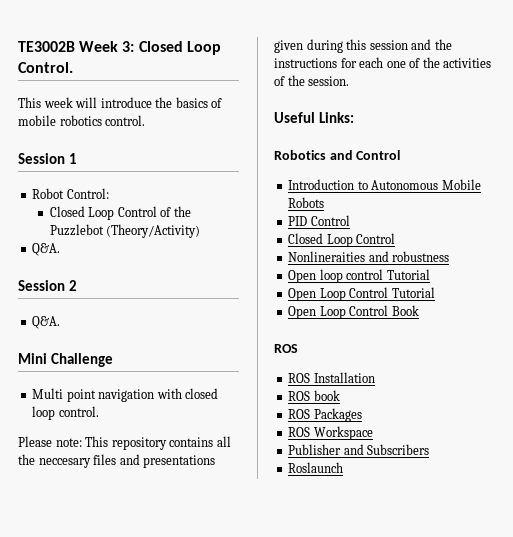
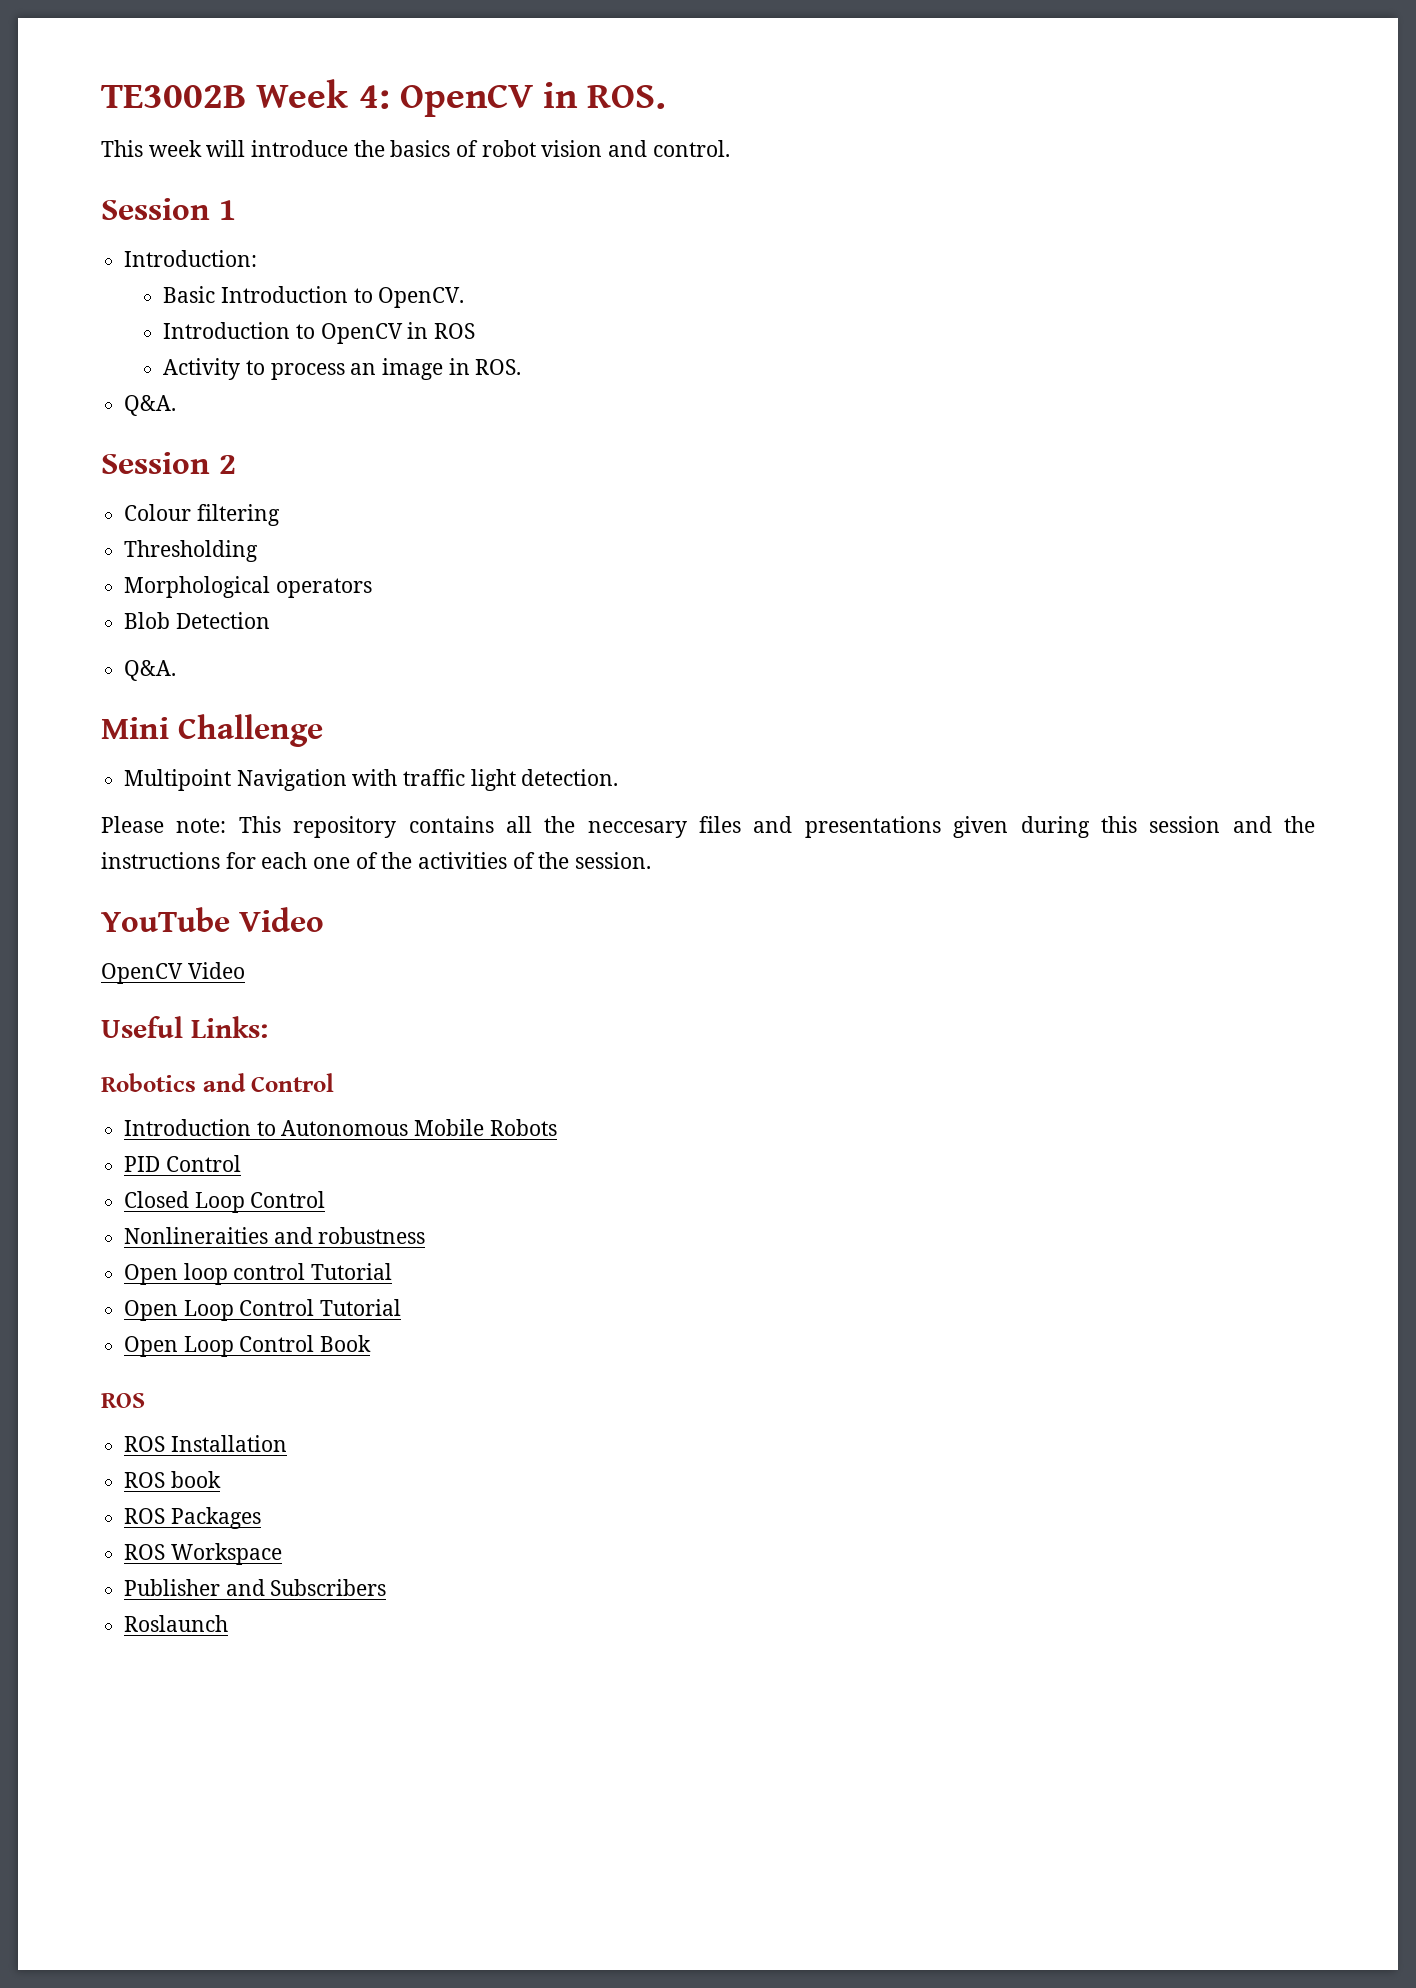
- TE3002B Week 3: Closed Loop Control.
+ TE3002B Week 4: OpenCV in ROS.
- This week will introduce the basics of mobile robotics control.
+ This week will introduce the basics of robot vision and control.
- Robot Control:
- Closed Loop Control of the Puzzlebot (Theory/Activity)
+ Introduction:
+ Basic Introduction to OpenCV.
+ Introduction to OpenCV in ROS
+ Activity to process an image in ROS.
  Q&A.
  Session 2
+ Colour filtering
+ Thresholding
+ Morphological operators
+ Blob Detection
  Q&A.
  Mini Challenge
- Multi point navigation with closed loop control.
+ Multipoint Navigation with traffic light detection.
+ YouTube Video
+ OpenCV Video

